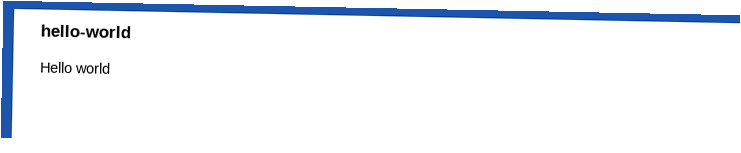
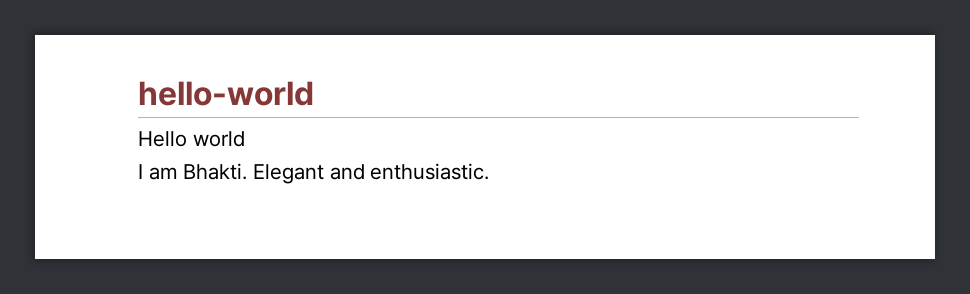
+ I am Bhakti. Elegant and enthusiastic.

